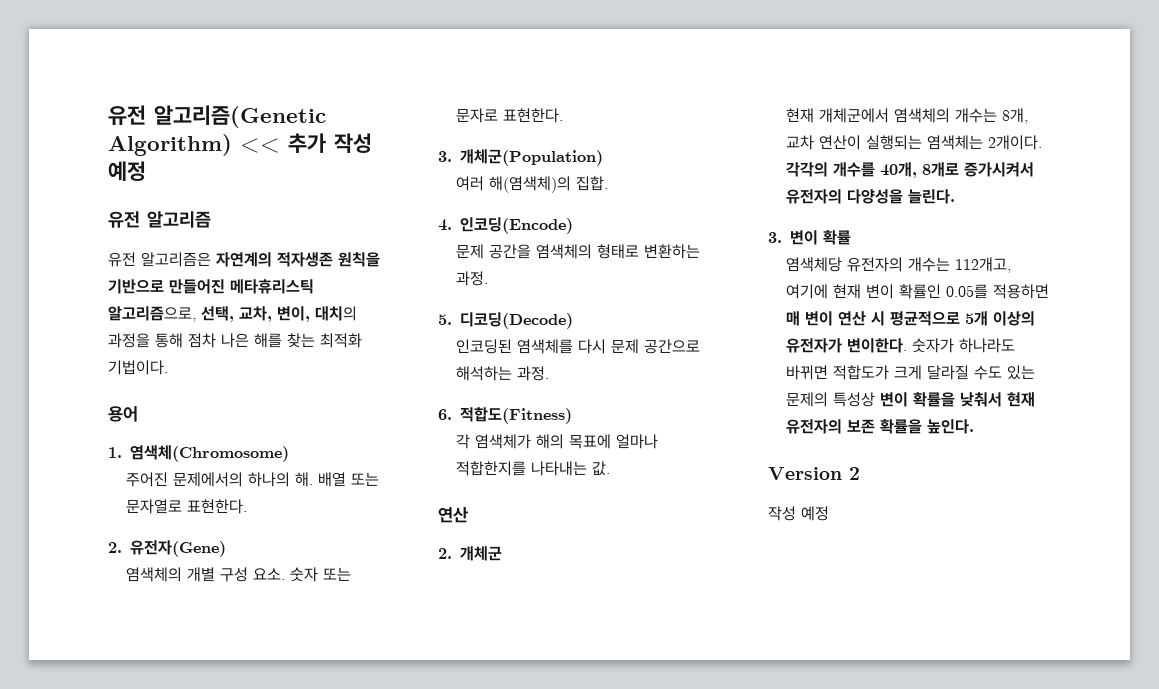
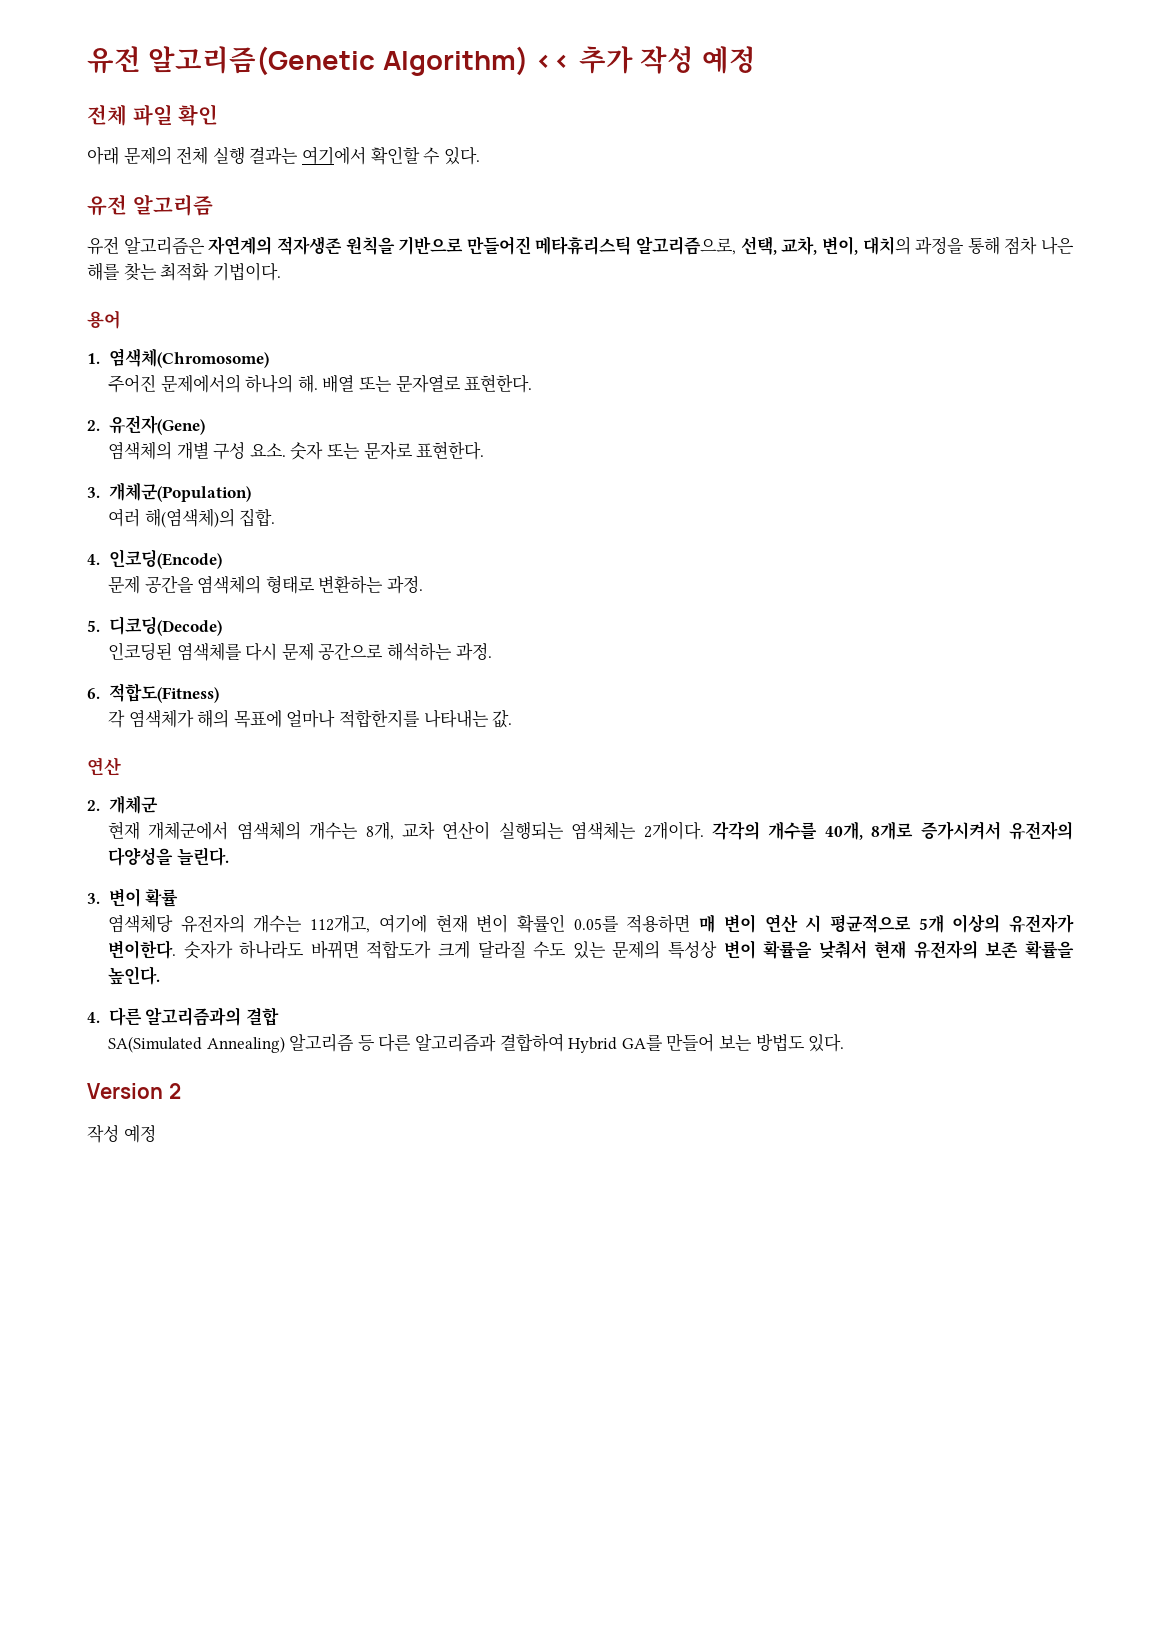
+ 전체 파일 확인
+ 아래 문제의 전체 실행 결과는 여기에서 확인할 수 있다.
+ 4. 다른 알고리즘과의 결합
+ SA(Simulated Annealing) 알고리즘 등 다른 알고리즘과 결합하여 Hybrid GA를 만들어 보는 방법도 있다.

